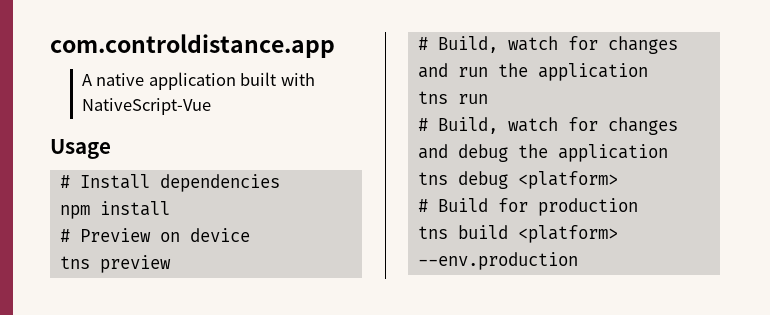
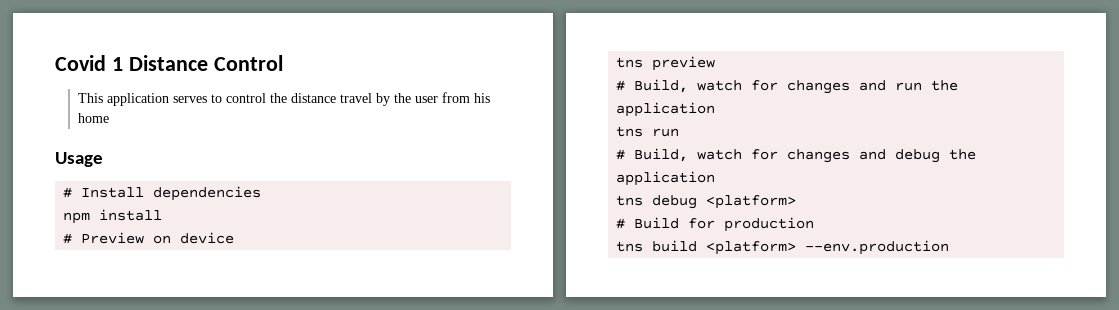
- com.controldistance.app
- A native application built with NativeScript-Vue
+ Covid 1 Distance Control
+ This application serves to control the distance travel by the user from his home

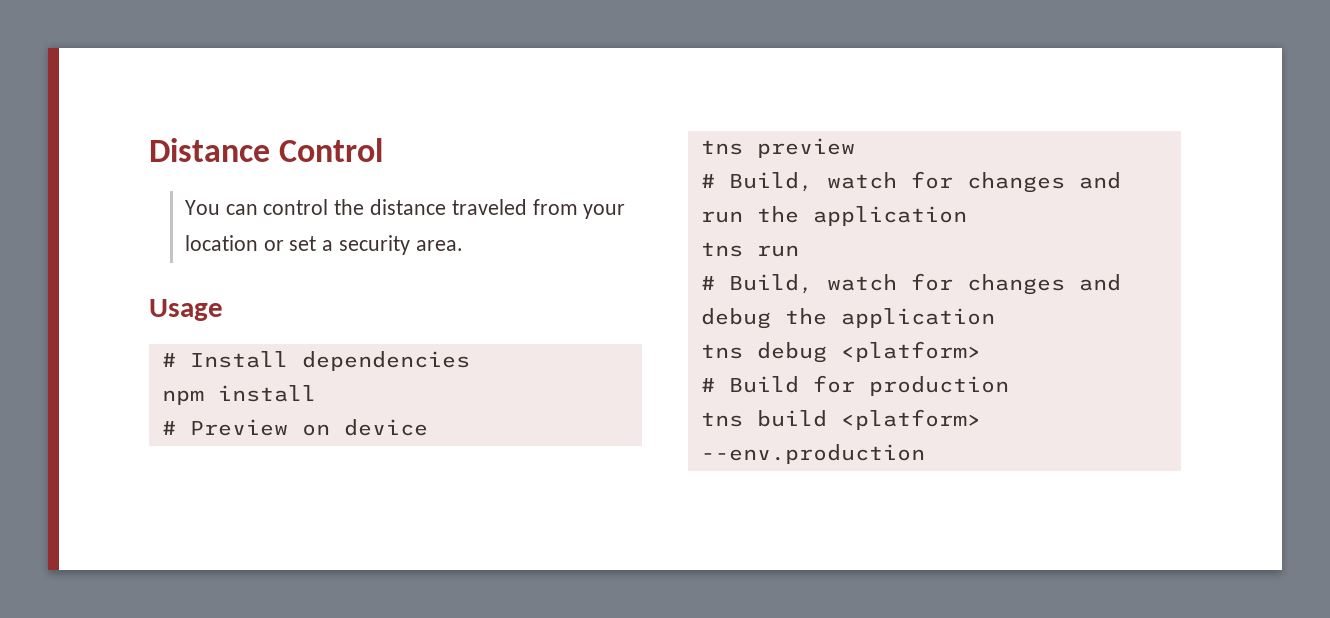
- Covid 1 Distance Control
+ Distance Control
- This application serves to control the distance travel by the user from his home
+ You can control the distance traveled from your location or set a security area.

